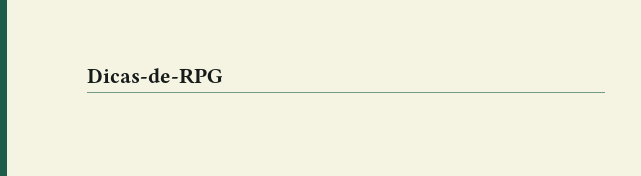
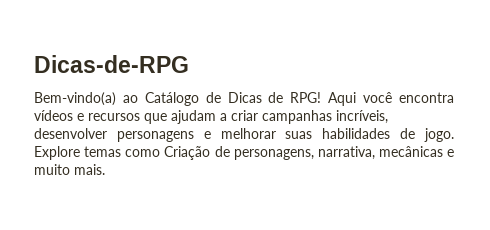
+ Bem-vindo(a) ao Catálogo de Dicas de RPG! Aqui você encontra vídeos e recursos que ajudam a criar campanhas incríveis, desenvolver personagens e melhorar suas habilidades de jogo. Explore temas como Criação de personagens, narrativa, mecânicas e muito mais.

